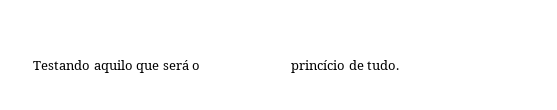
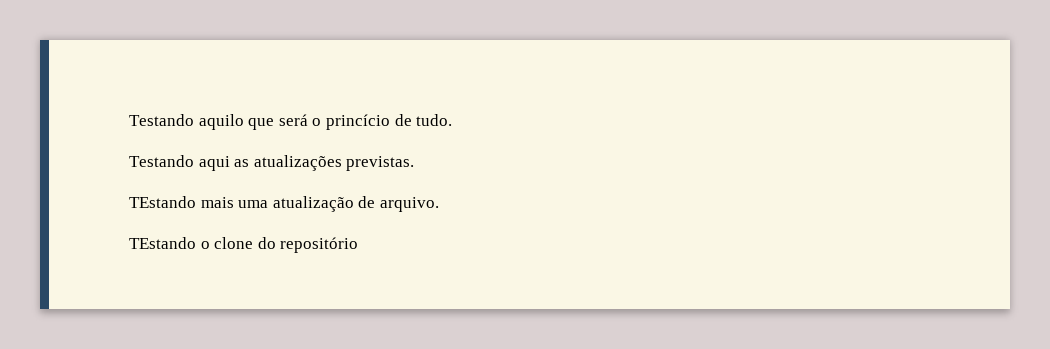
+ Testando aqui as atualizações previstas.
+ TEstando mais uma atualização de arquivo.
+ TEstando o clone do repositório

